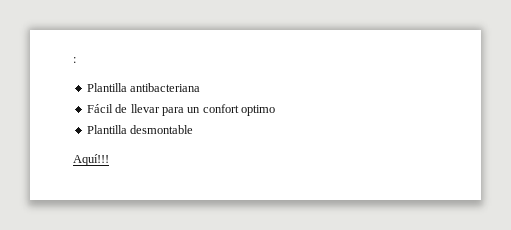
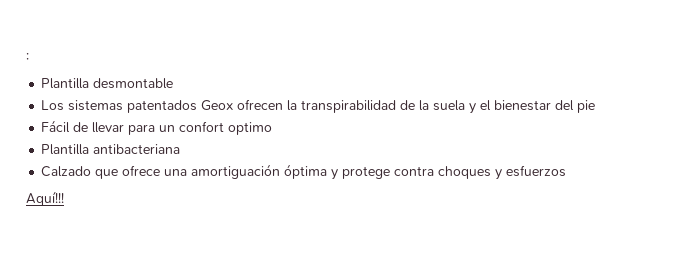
- Plantilla antibacteriana
+ Plantilla desmontable
+ Los sistemas patentados Geox ofrecen la transpirabilidad de la suela y el bienestar del pie
- Plantilla desmontable
+ Plantilla antibacteriana
+ Calzado que ofrece una amortiguación óptima y protege contra choques y esfuerzos

